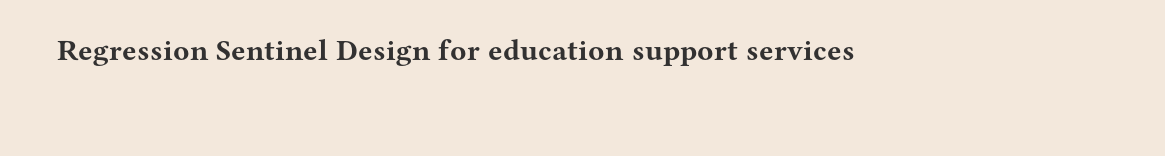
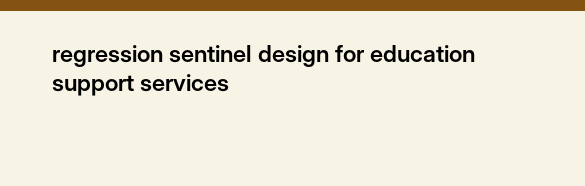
- Regression Sentinel Design for education support services
+ regression sentinel design for education support services

